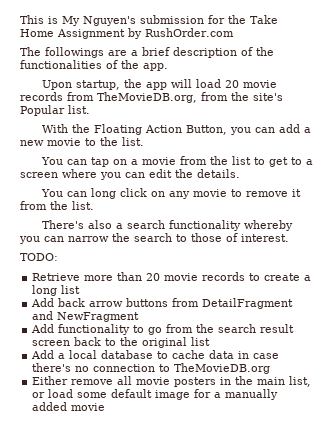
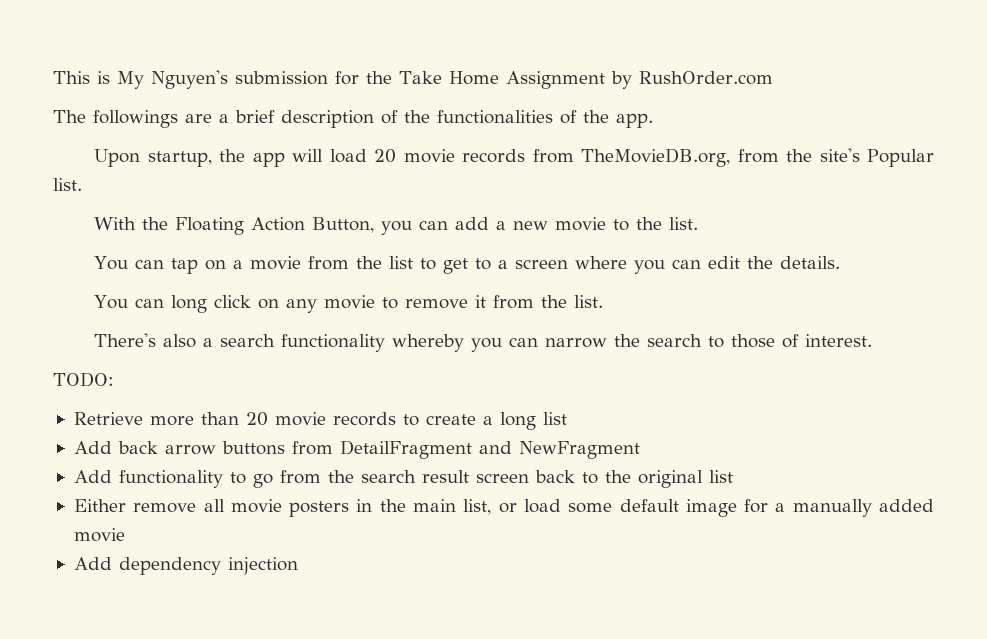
- Add a local database to cache data in case there's no connection to TheMovieDB.org
+ Add dependency injection

